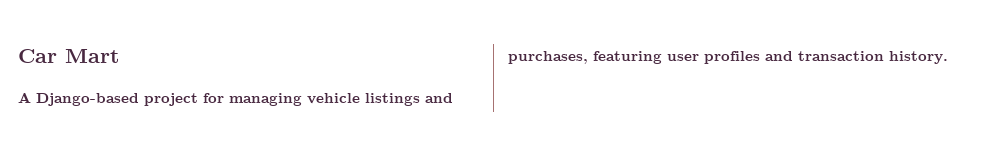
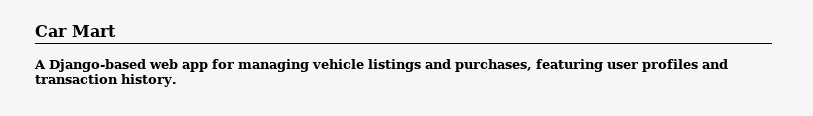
- A Django-based project for managing vehicle listings and purchases, featuring user profiles and transaction history.
+ A Django-based web app for managing vehicle listings and purchases, featuring user profiles and transaction history.

